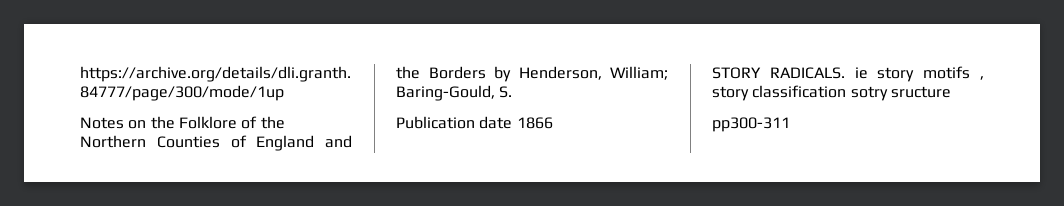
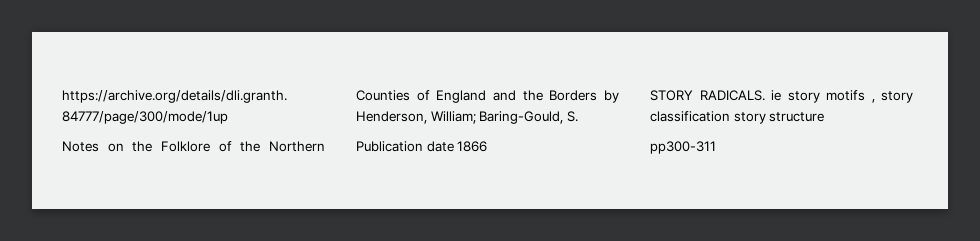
- STORY RADICALS. ie story motifs , story classification sotry sructure
+ STORY RADICALS. ie story motifs , story classification story structure

